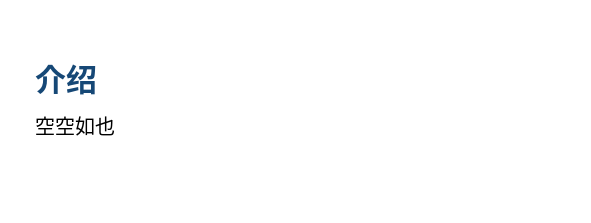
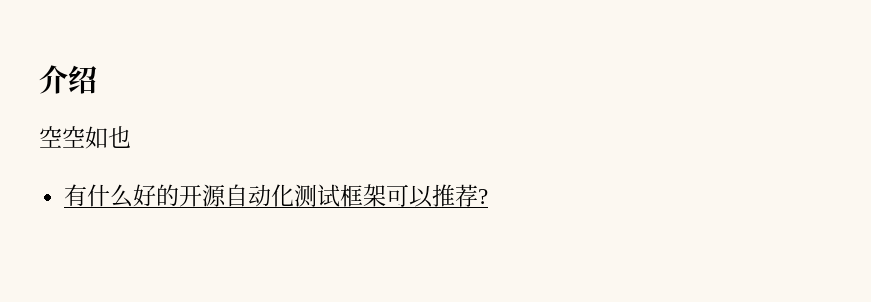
+ 有什么好的开源自动化测试框架可以推荐?

